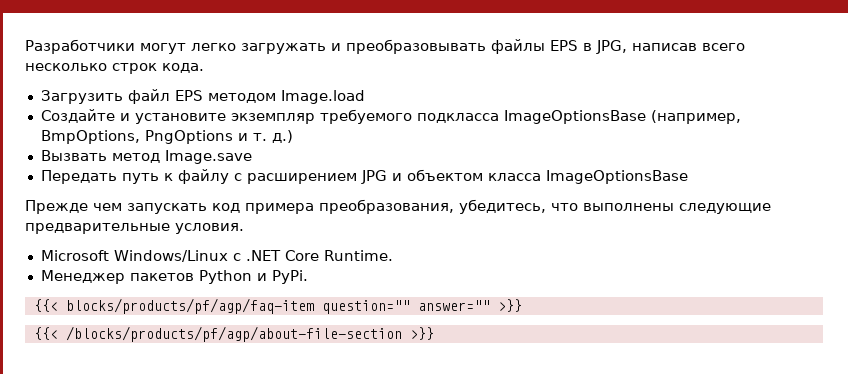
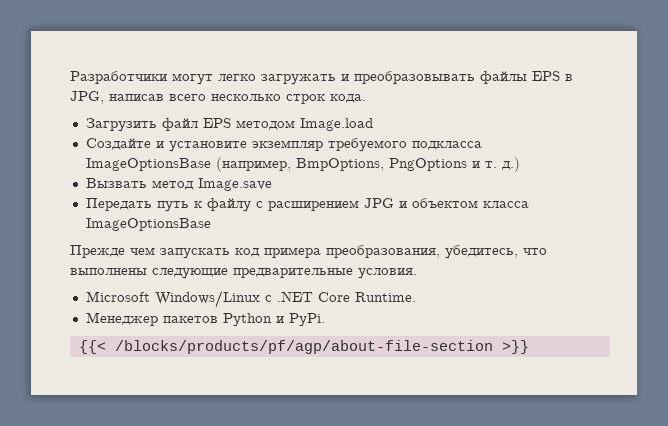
- {{< blocks/products/pf/agp/faq-item question="" answer="" >}}

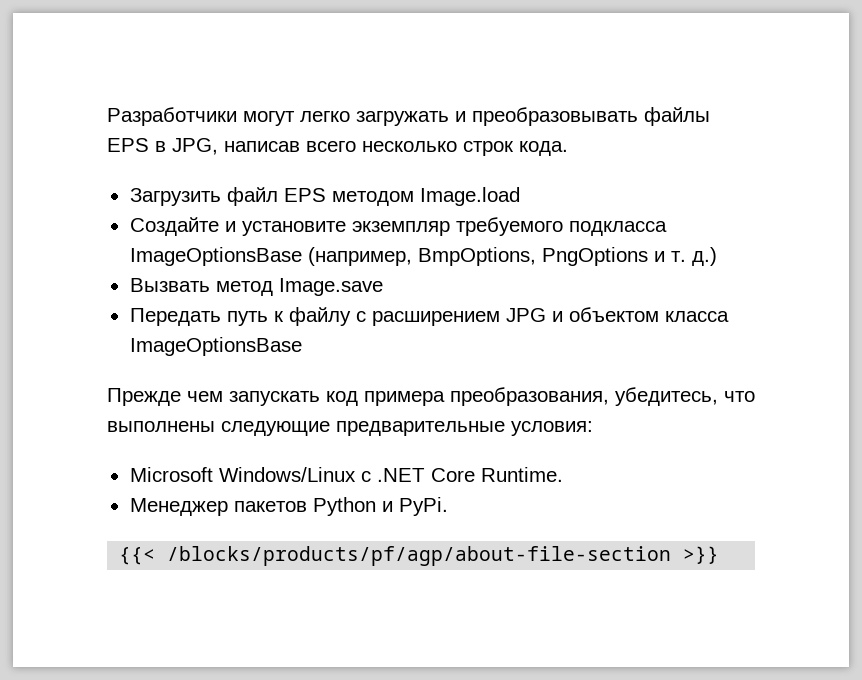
- Прежде чем запускать код примера преобразования, убедитесь, что выполнены следующие предварительные условия.
+ Прежде чем запускать код примера преобразования, убедитесь, что выполнены следующие предварительные условия:

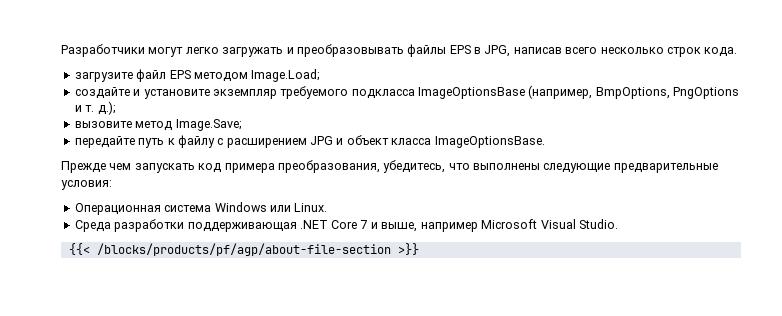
- Загрузить файл EPS методом Image.load
- Создайте и установите экземпляр требуемого подкласса ImageOptionsBase (например, BmpOptions, PngOptions и т. д.)
- Вызвать метод Image.save
- Передать путь к файлу с расширением JPG и объектом класса ImageOptionsBase
+ загрузите файл EPS методом Image.Load;
+ создайте и установите экземпляр требуемого подкласса ImageOptionsBase (например, BmpOptions, PngOptions и т. д.);
+ вызовите метод Image.Save;
+ передайте путь к файлу с расширением JPG и объект класса ImageOptionsBase.
- Microsoft Windows/Linux с .NET Core Runtime.
- Менеджер пакетов Python и PyPi.
+ Операционная система Windows или Linux.
+ Среда разработки поддерживающая .NET Core 7 и выше, например Microsoft Visual Studio.

